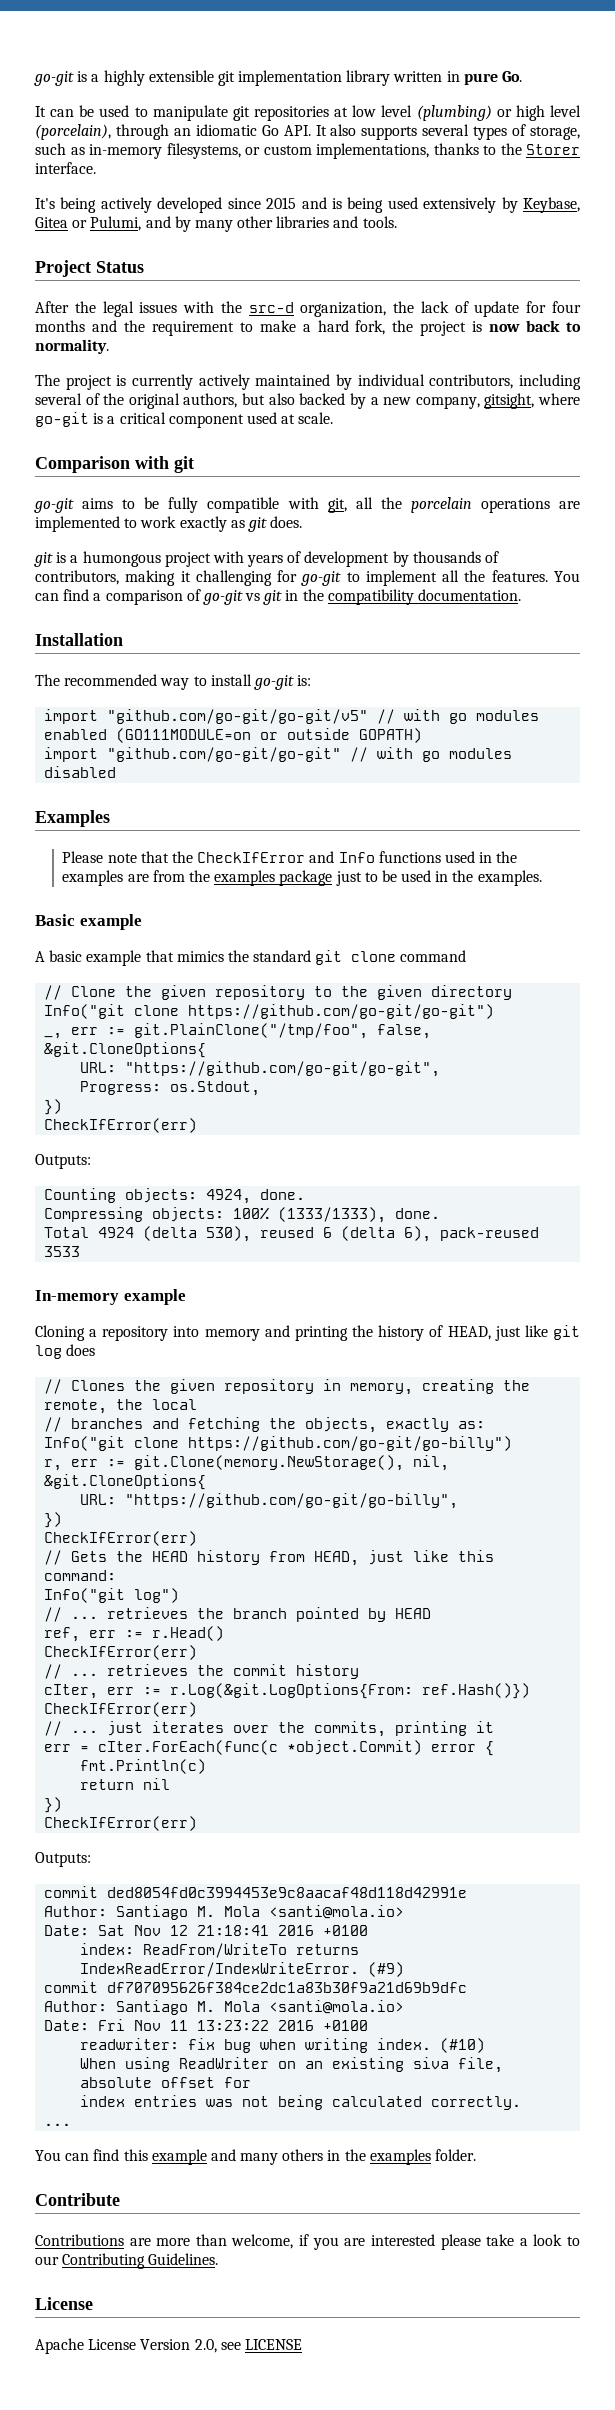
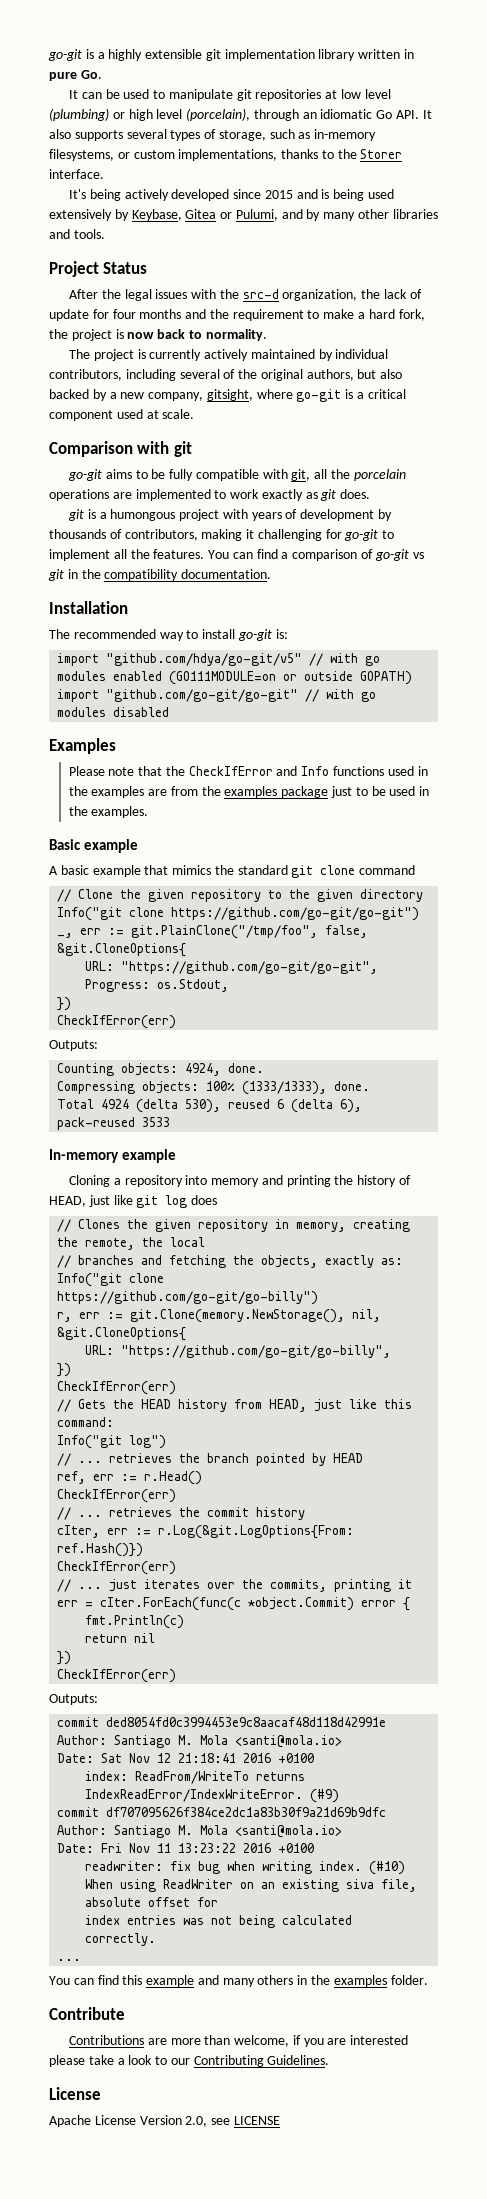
- import "github.com/go-git/go-git/v5" // with go modules enabled (GO111MODULE=on or outside GOPATH)
+ import "github.com/hdya/go-git/v5" // with go modules enabled (GO111MODULE=on or outside GOPATH)

